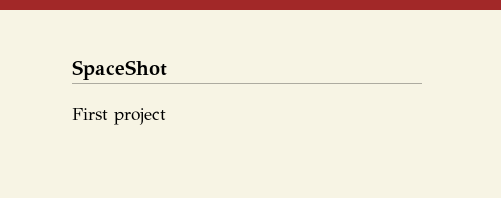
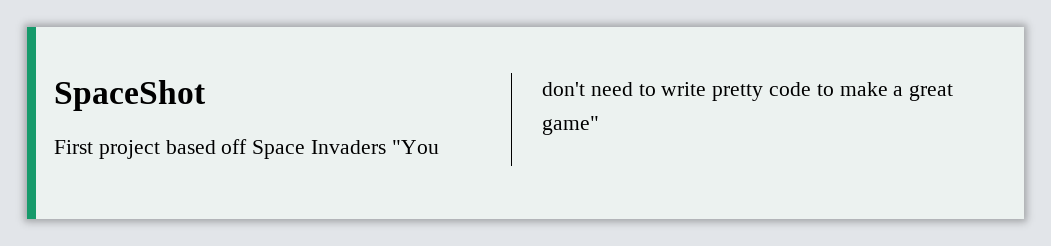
- First project
+ First project based off Space Invaders "You don't need to write pretty code to make a great game"

